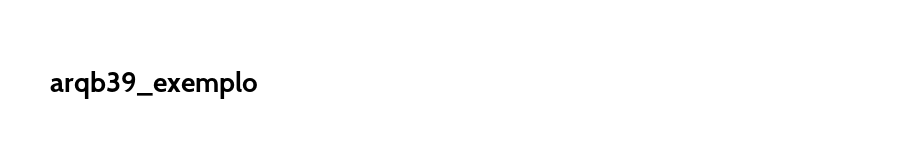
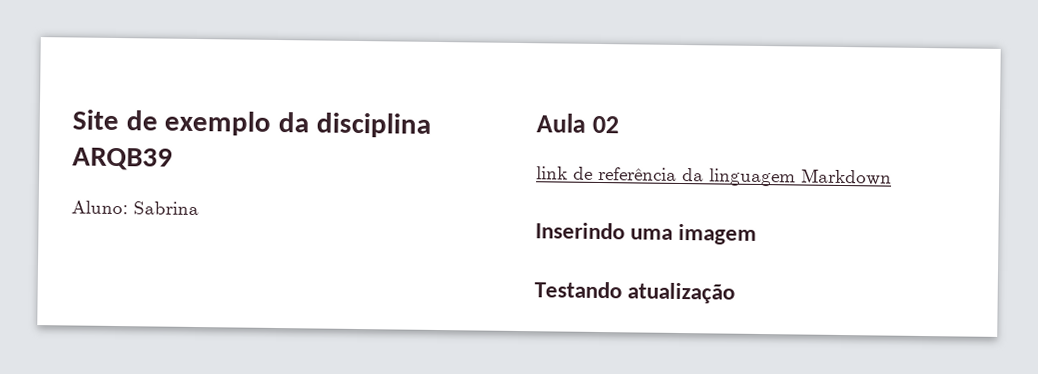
- arqb39_exemplo
+ Site de exemplo da disciplina ARQB39
+ Aluno: Sabrina
+ Aula 02
+ link de referência da linguagem Markdown
+ Inserindo uma imagem
+ Testando atualização

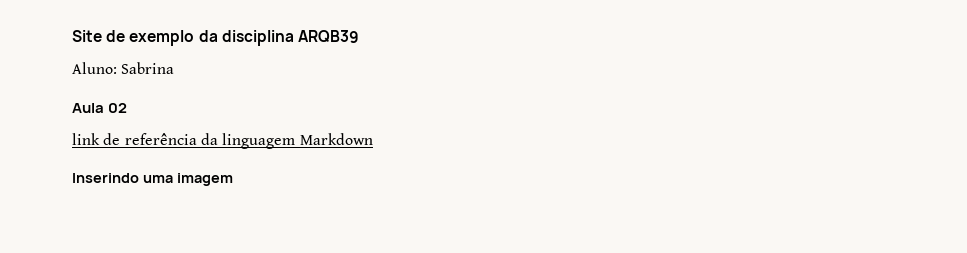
- Testando atualização

